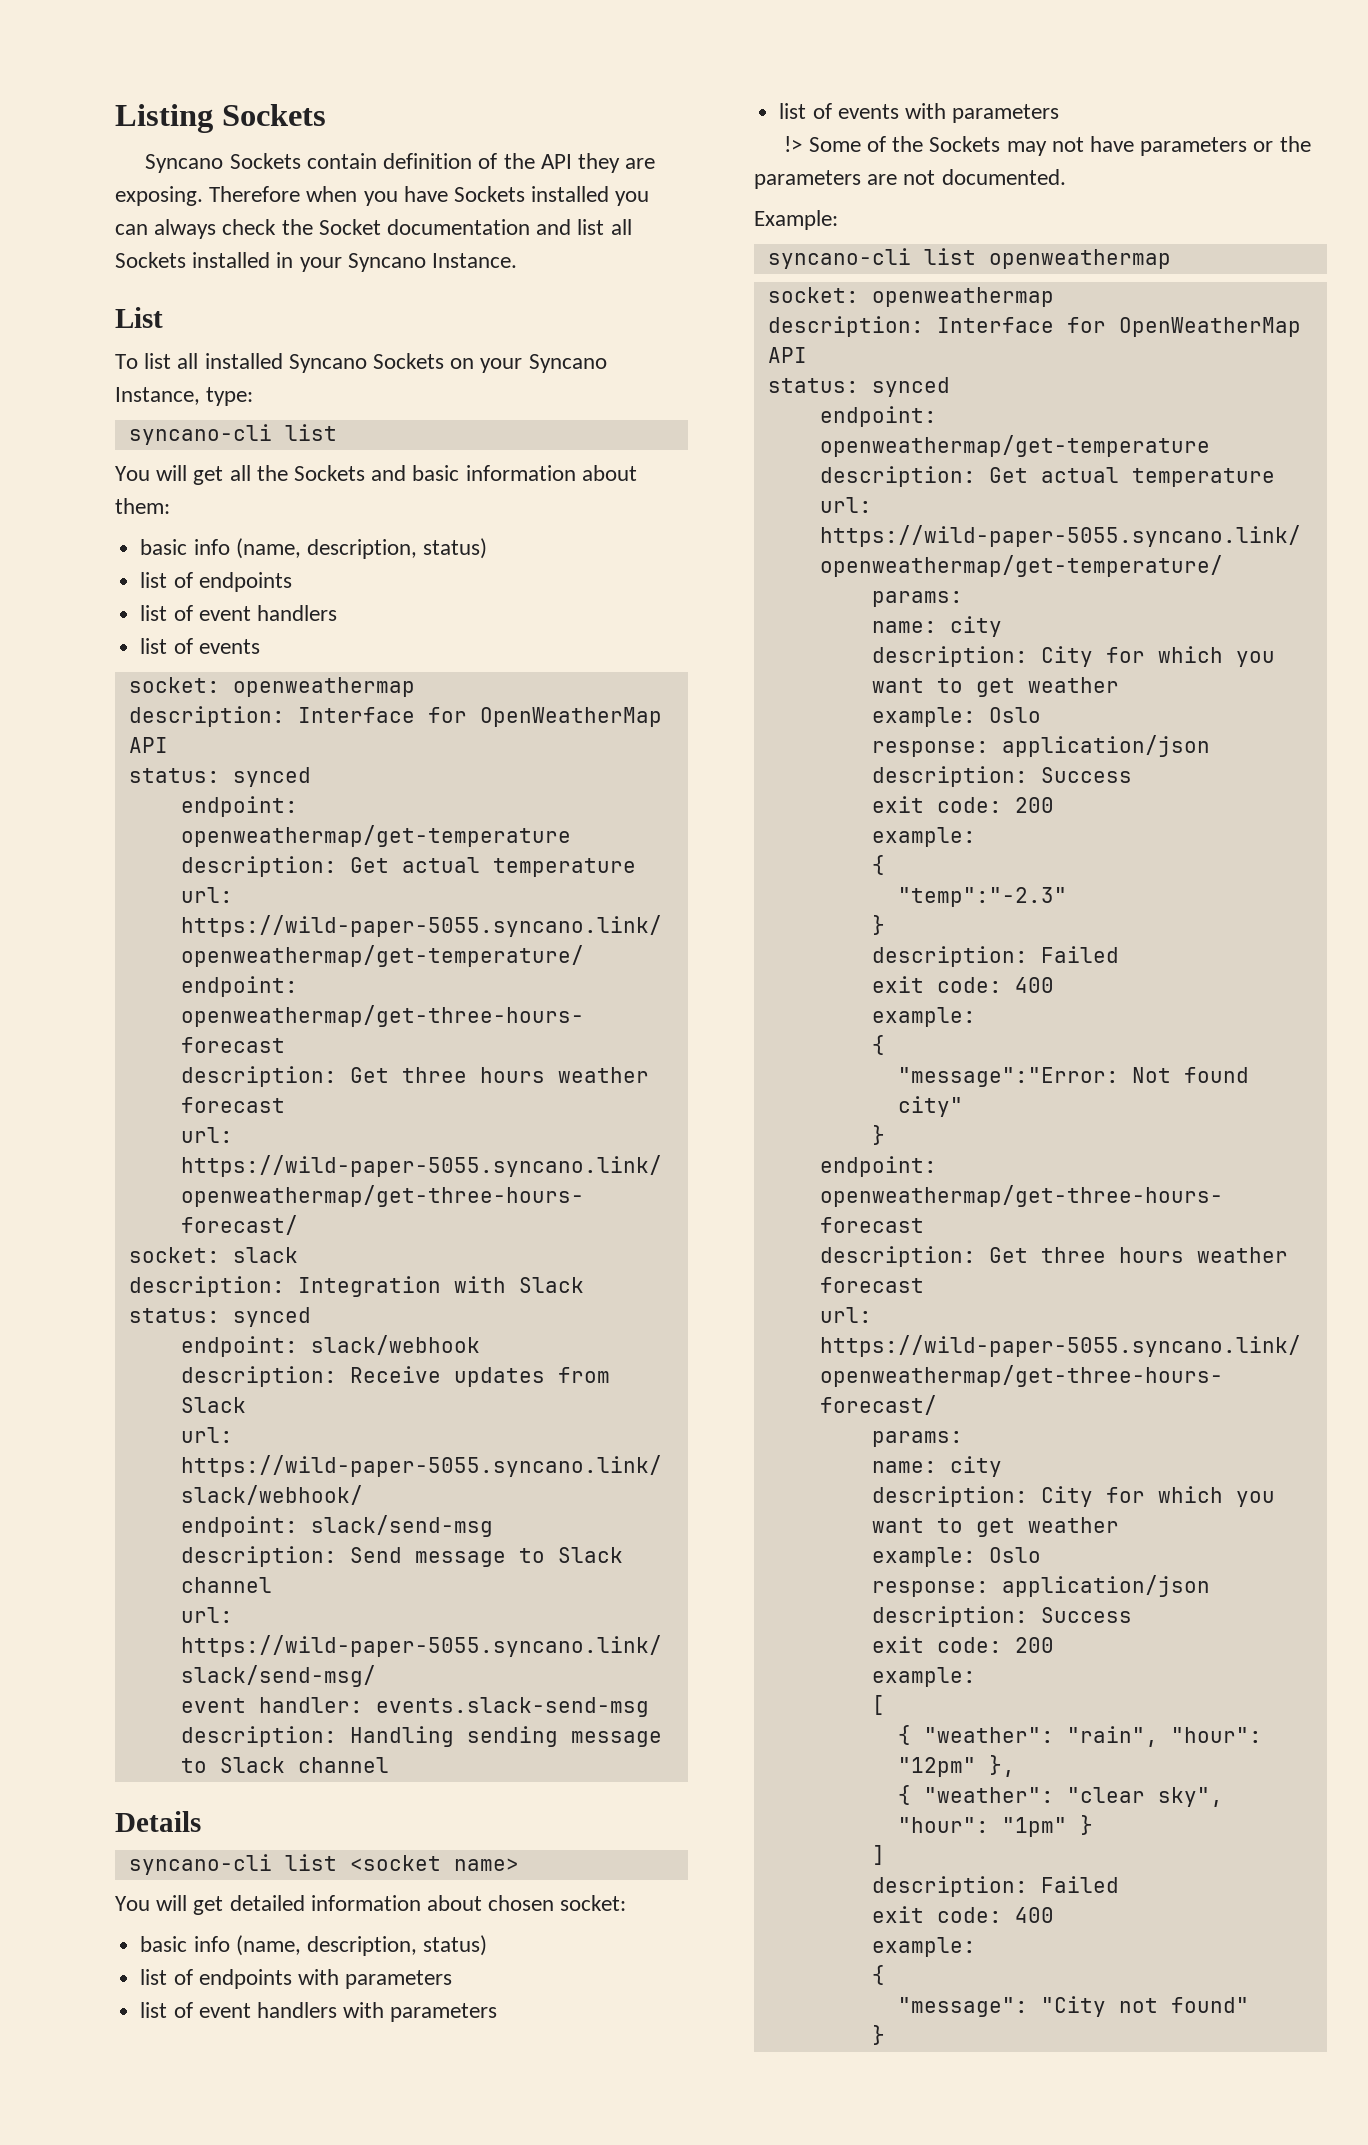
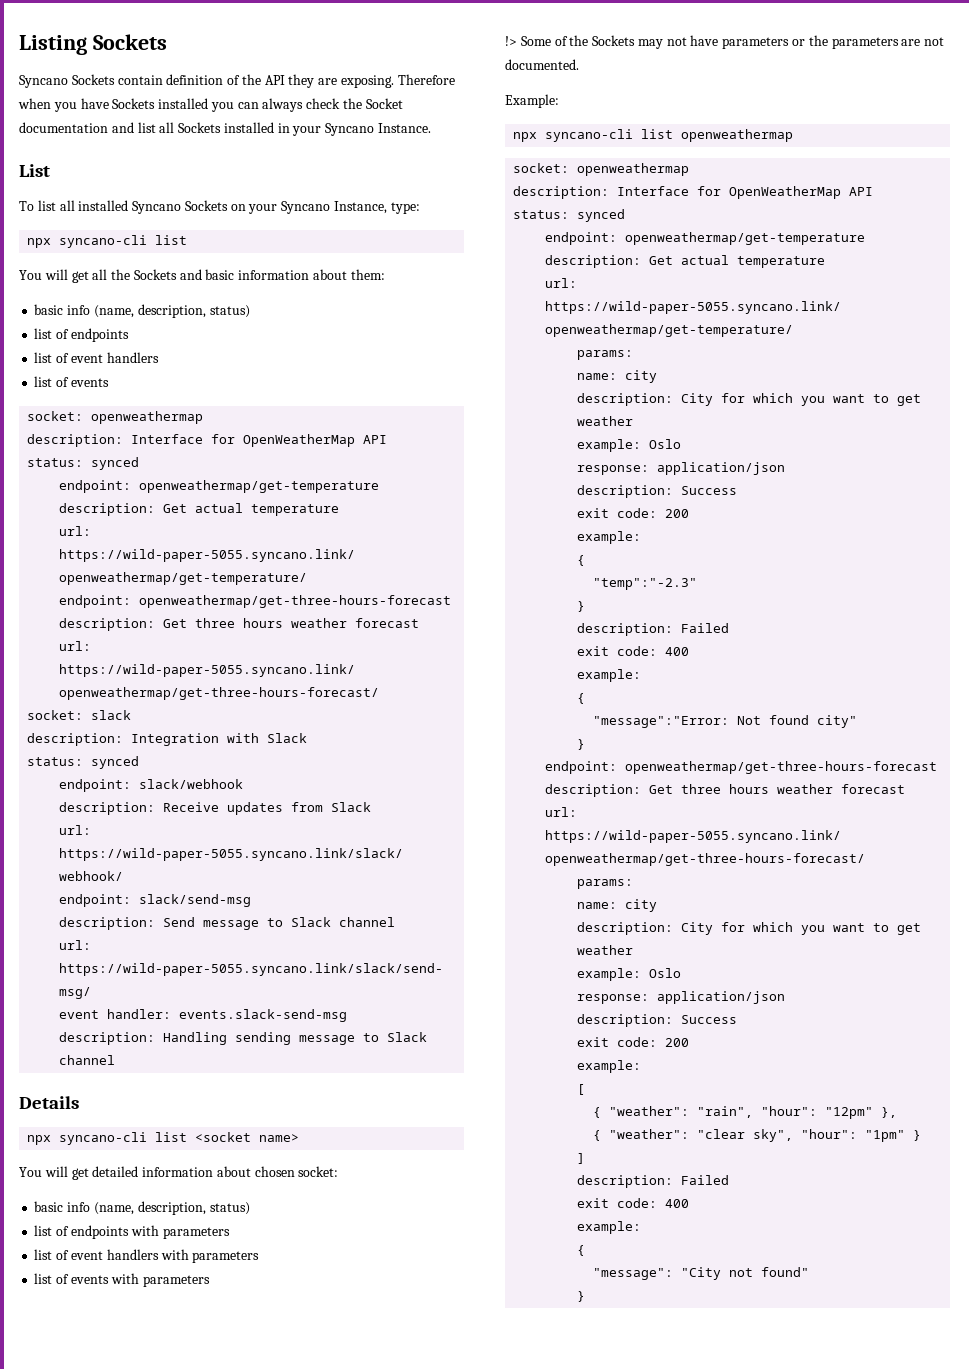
  To list all installed Syncano Sockets on your Syncano Instance, type:
- syncano-cli list
+ npx syncano-cli list
- syncano-cli list <socket name>
+ npx syncano-cli list <socket name>
- syncano-cli list openweathermap
+ npx syncano-cli list openweathermap

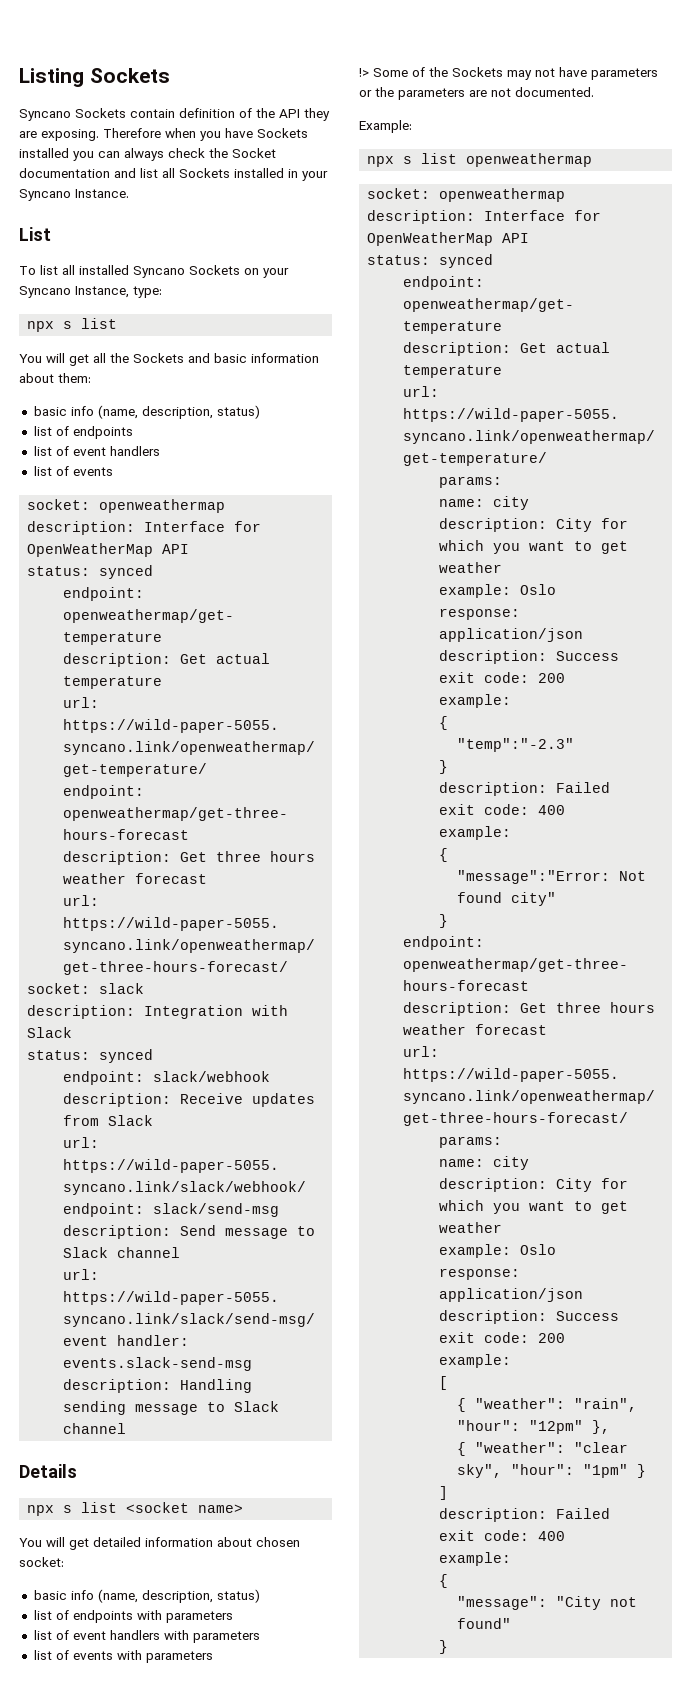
  To list all installed Syncano Sockets on your Syncano Instance, type:
- npx syncano-cli list
+ npx s list
- npx syncano-cli list <socket name>
+ npx s list <socket name>
- npx syncano-cli list openweathermap
+ npx s list openweathermap

